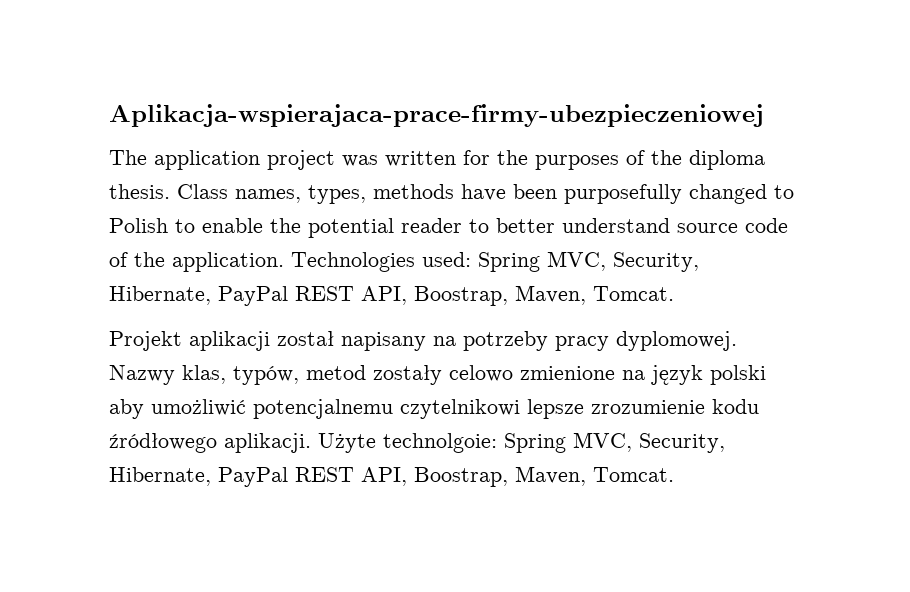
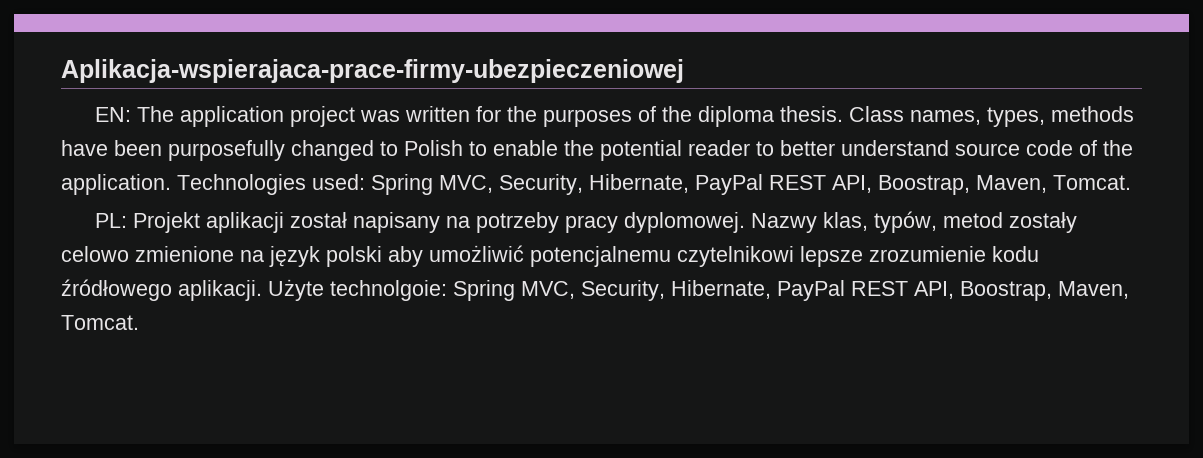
- The application project was written for the purposes of the diploma thesis.
+ EN: The application project was written for the purposes of the diploma thesis.
- Projekt aplikacji został napisany na potrzeby pracy dyplomowej.
+ PL: Projekt aplikacji został napisany na potrzeby pracy dyplomowej.

